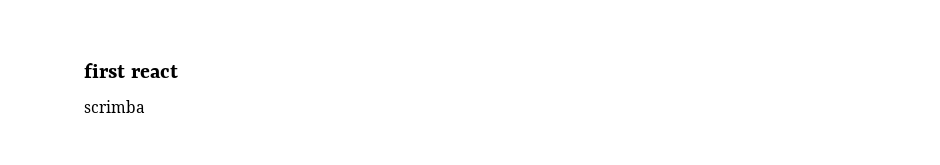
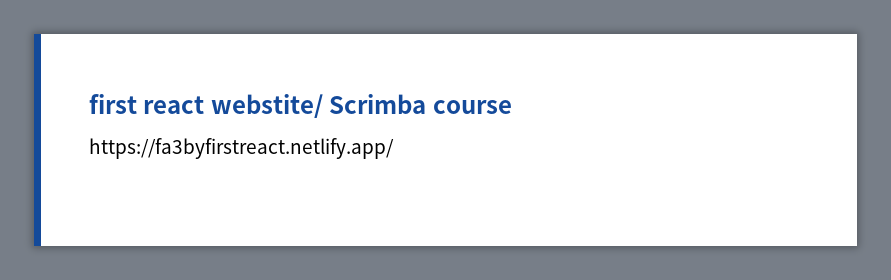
- first react
- scrimba
+ first react webstite/ Scrimba course
+ https://fa3byfirstreact.netlify.app/

